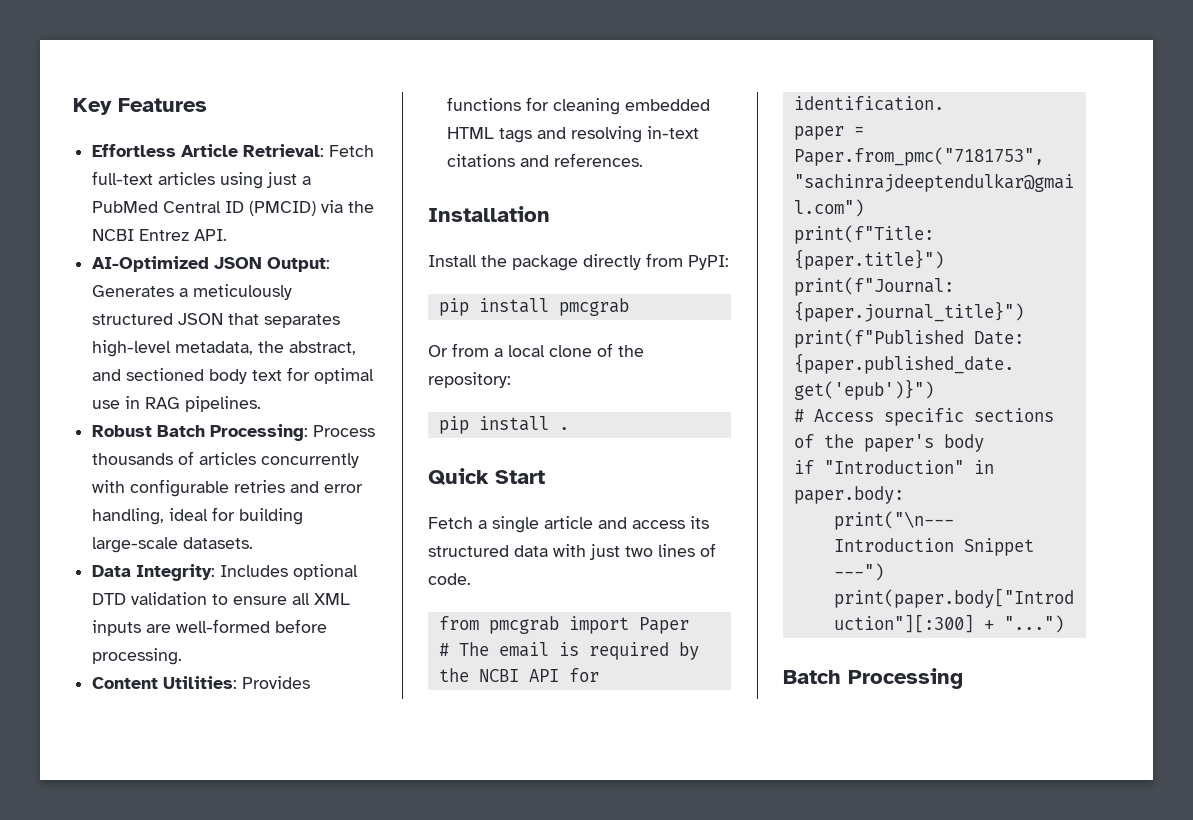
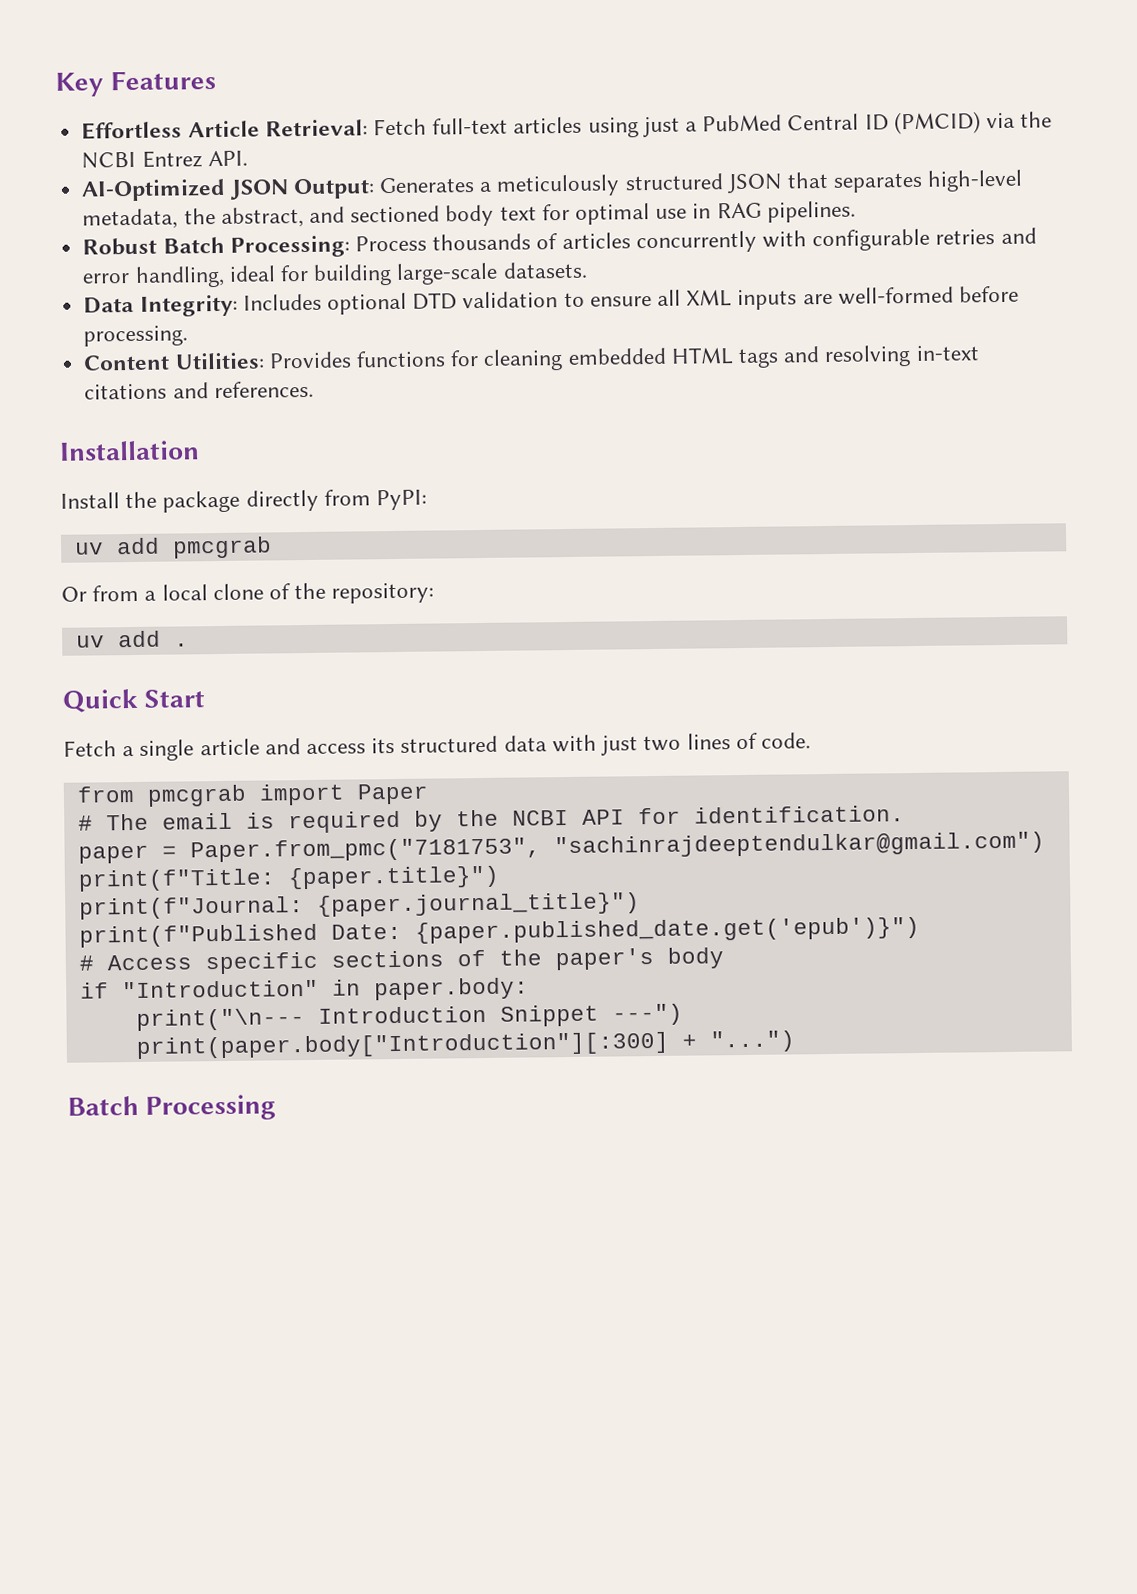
- pip install pmcgrab
+ uv add pmcgrab
- pip install .
+ uv add .

